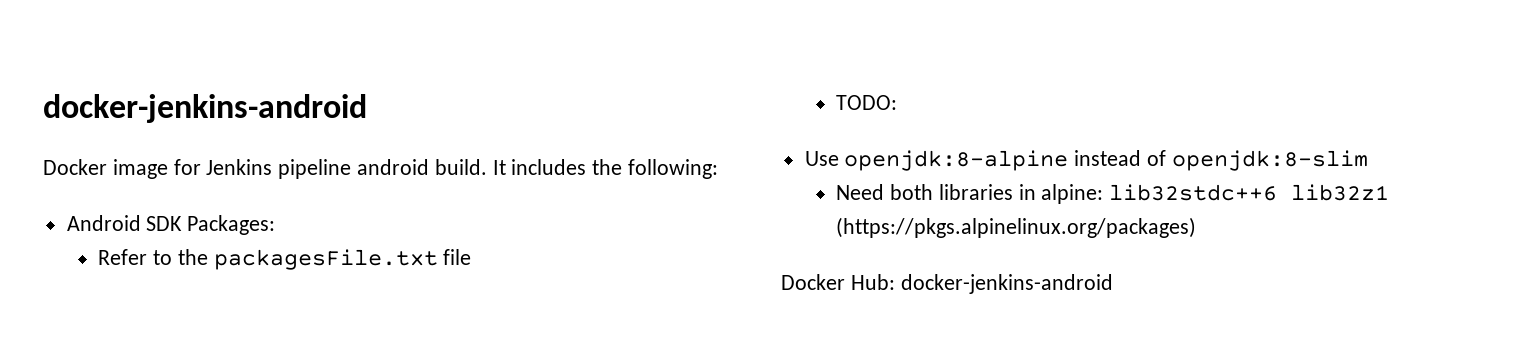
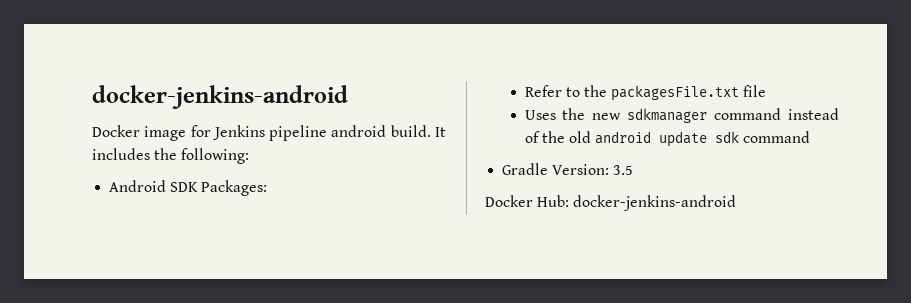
- TODO:
- Use openjdk:8-alpine instead of openjdk:8-slim
- Need both libraries in alpine: lib32stdc++6 lib32z1 (https://pkgs.alpinelinux.org/packages)
+ Uses the new sdkmanager command instead of the old android update sdk command
+ Gradle Version: 3.5

